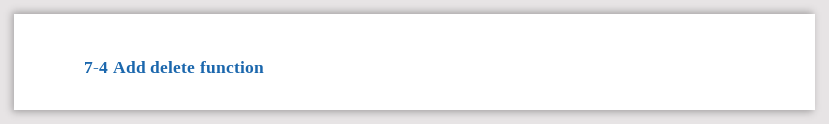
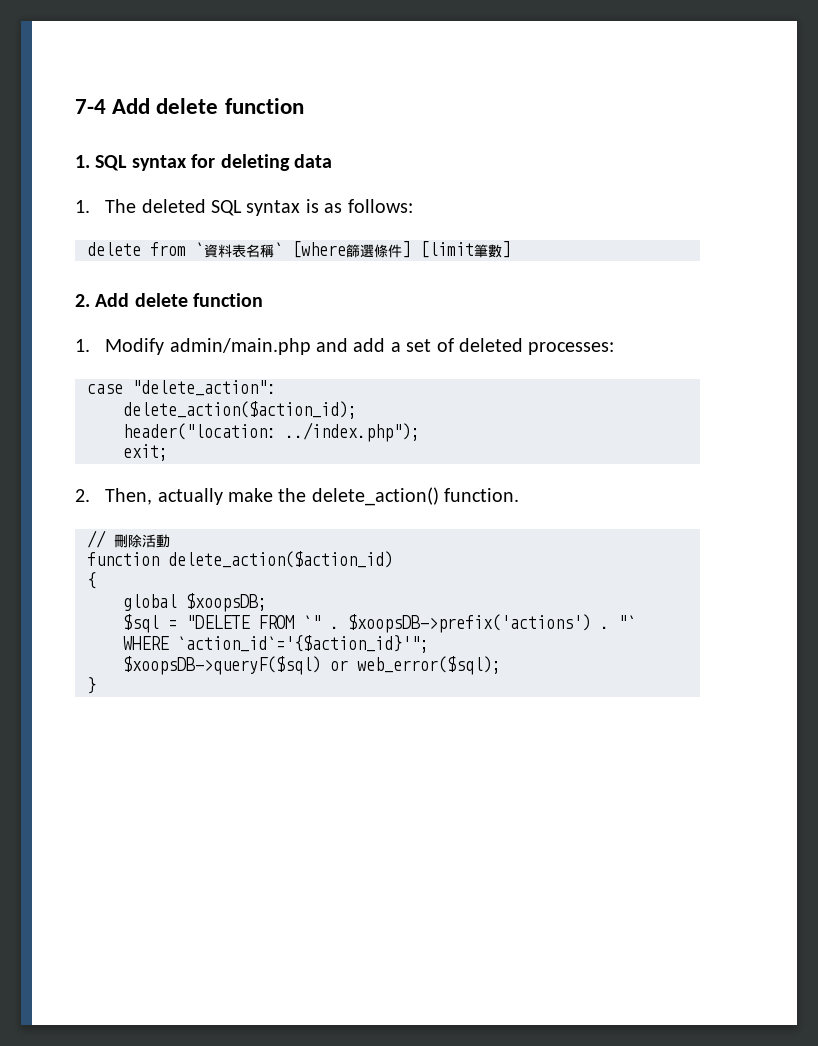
+ 1. SQL syntax for deleting data
+ 1. The deleted SQL syntax is as follows:
+ delete from `資料表名稱` [where篩選條件] [limit筆數]
+ 2. Add delete function
+ 1. Modify admin/main.php and add a set of deleted processes:
+ case "delete_action":
+ delete_action($action_id);
+ header("location: ../index.php");
+ exit;
+ 2. Then, actually make the delete_action() function.
+ // 刪除活動
+ function delete_action($action_id)
+ {
+ global $xoopsDB;
+ $sql = "DELETE FROM `" . $xoopsDB->prefix('actions') . "` WHERE `action_id`='{$action_id}'";
+ $xoopsDB->queryF($sql) or web_error($sql);
+ }

